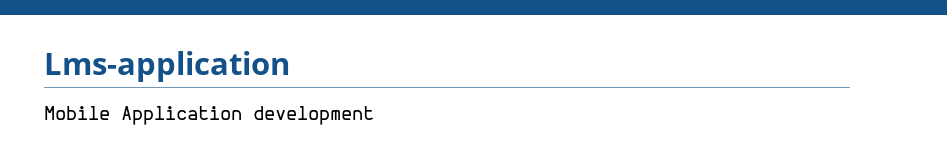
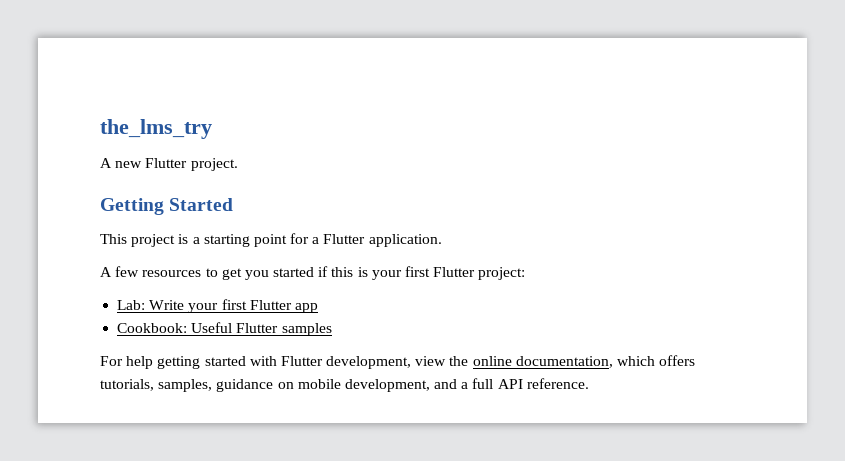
- Lms-application
- Mobile Application development
+ the_lms_try
+ A new Flutter project.
+ Getting Started
+ This project is a starting point for a Flutter application.
+ A few resources to get you started if this is your first Flutter project:
+ Lab: Write your first Flutter app
+ Cookbook: Useful Flutter samples
+ For help getting started with Flutter development, view the online documentation, which offers tutorials, samples, guidance on mobile development, and a full API reference.

